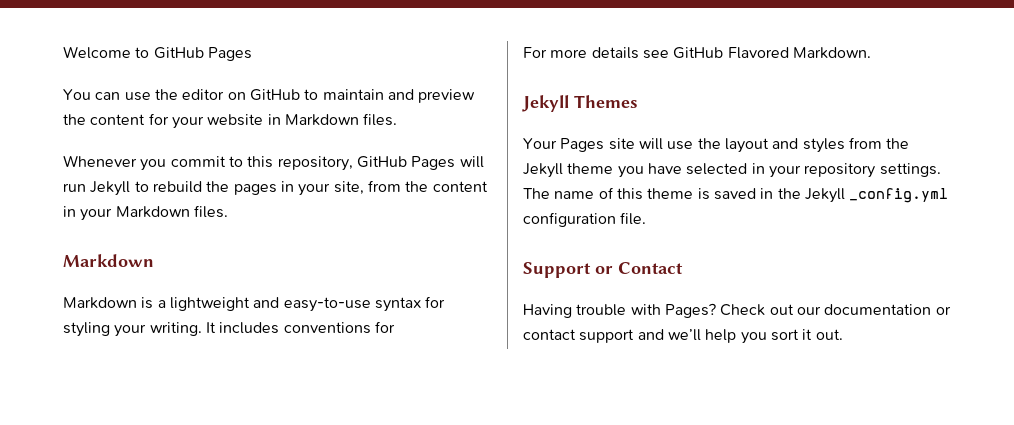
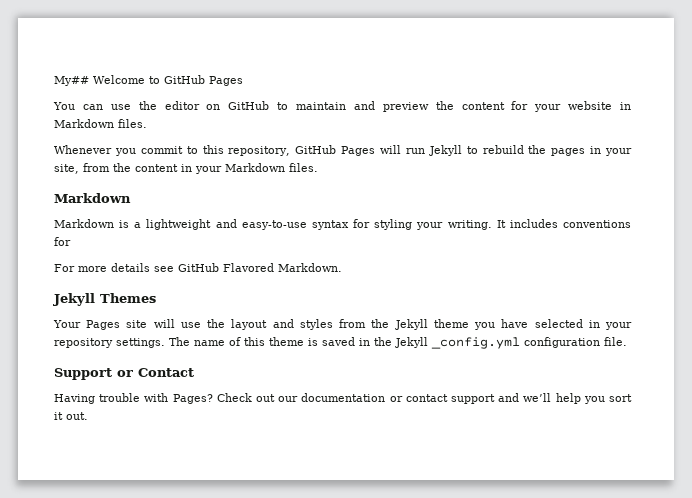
- Welcome to GitHub Pages
+ My## Welcome to GitHub Pages

